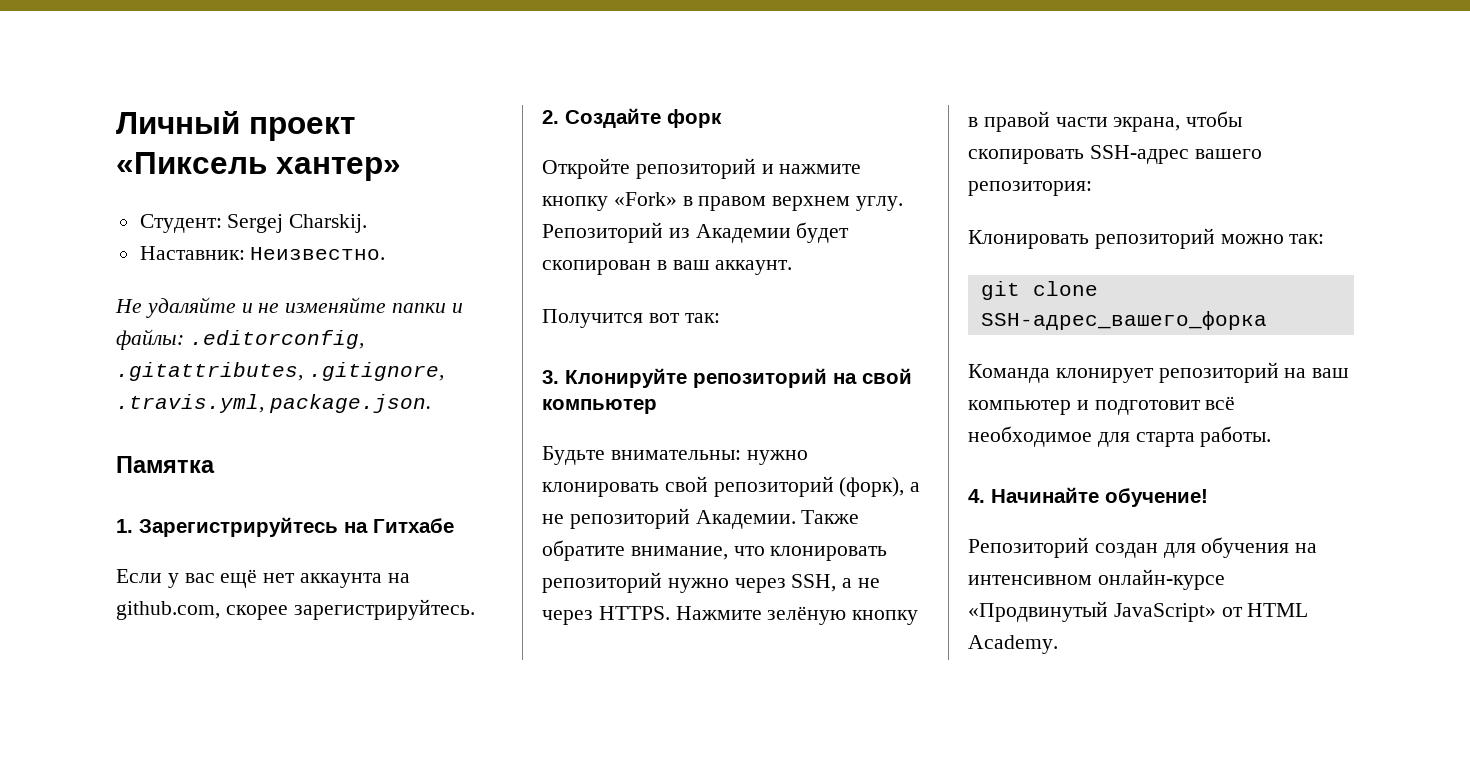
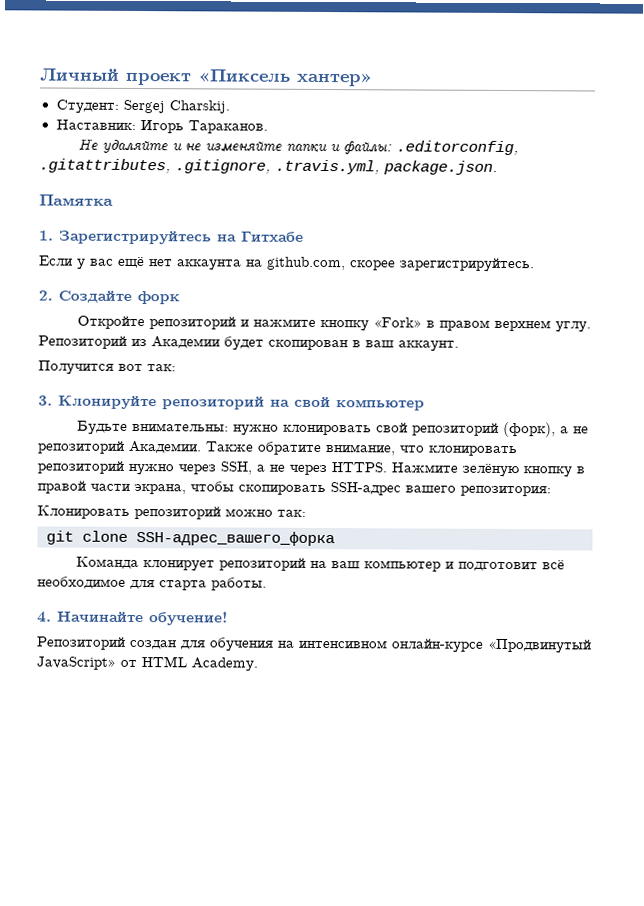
- Наставник: Неизвестно.
+ Наставник: Игорь Тараканов.

